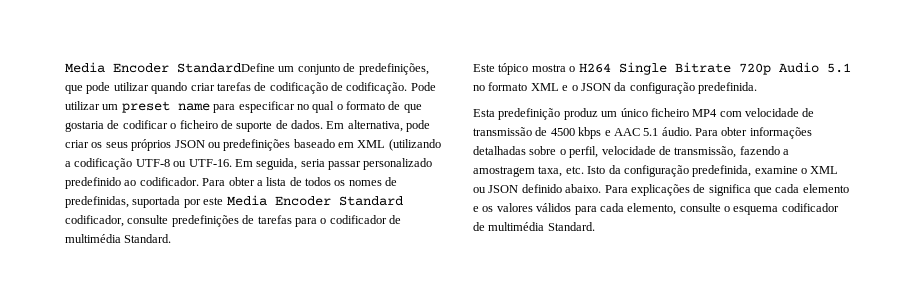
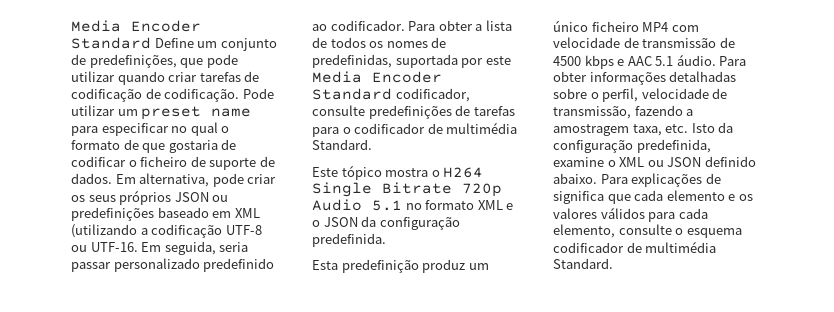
- Media Encoder StandardDefine um conjunto de predefinições, que pode utilizar quando criar tarefas de codificação de codificação.
+ Media Encoder Standard Define um conjunto de predefinições, que pode utilizar quando criar tarefas de codificação de codificação.

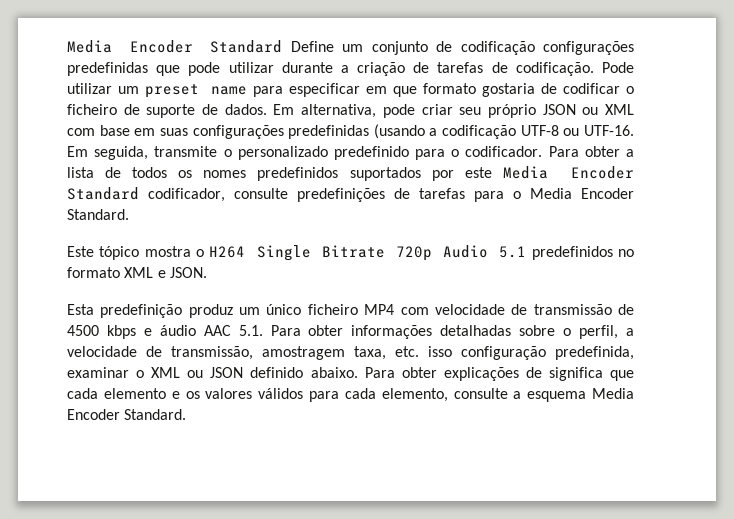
- Media Encoder Standard Define um conjunto de predefinições, que pode utilizar quando criar tarefas de codificação de codificação.
+ Media Encoder Standard Define um conjunto de codificação configurações predefinidas que pode utilizar durante a criação de tarefas de codificação.
- Pode utilizar um preset name para especificar no qual o formato de que gostaria de codificar o ficheiro de suporte de dados.
+ Pode utilizar um preset name para especificar em que formato gostaria de codificar o ficheiro de suporte de dados.
- Em alternativa, pode criar os seus próprios JSON ou predefinições baseado em XML (utilizando a codificação UTF-8 ou UTF-16.
+ Em alternativa, pode criar seu próprio JSON ou XML com base em suas configurações predefinidas (usando a codificação UTF-8 ou UTF-16.
- Em seguida, seria passar personalizado predefinido ao codificador.
+ Em seguida, transmite o personalizado predefinido para o codificador.
- Para obter a lista de todos os nomes de predefinidas, suportada por este Media Encoder Standard codificador, consulte predefinições de tarefas para o codificador de multimédia Standard.
+ Para obter a lista de todos os nomes predefinidos suportados por este Media Encoder Standard codificador, consulte predefinições de tarefas para o Media Encoder Standard.
- Este tópico mostra o H264 Single Bitrate 720p Audio 5.1 no formato XML e o JSON da configuração predefinida.
+ Este tópico mostra o H264 Single Bitrate 720p Audio 5.1 predefinidos no formato XML e JSON.
- Esta predefinição produz um único ficheiro MP4 com velocidade de transmissão de 4500 kbps e AAC 5.1 áudio. Para obter informações detalhadas sobre o perfil, velocidade de transmissão, fazendo a amostragem taxa, etc. Isto da configuração predefinida, examine o XML ou JSON definido abaixo.
+ Esta predefinição produz um único ficheiro MP4 com velocidade de transmissão de 4500 kbps e áudio AAC 5.1. Para obter informações detalhadas sobre o perfil, a velocidade de transmissão, amostragem taxa, etc. isso configuração predefinida, examinar o XML ou JSON definido abaixo.
- Para explicações de significa que cada elemento e os valores válidos para cada elemento, consulte o esquema codificador de multimédia Standard.
+ Para obter explicações de significa que cada elemento e os valores válidos para cada elemento, consulte a esquema Media Encoder Standard.

